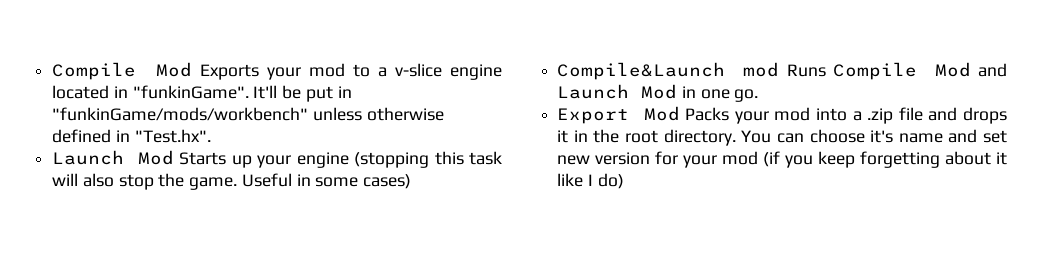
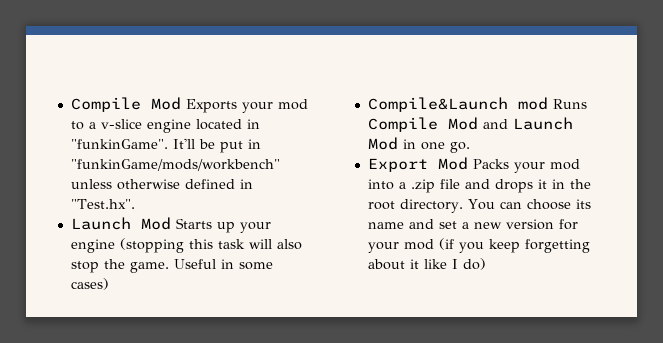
- You can choose it's name and set new version for your mod (if you keep forgetting about it like I do)
+ You can choose its name and set a new version for your mod (if you keep forgetting about it like I do)

